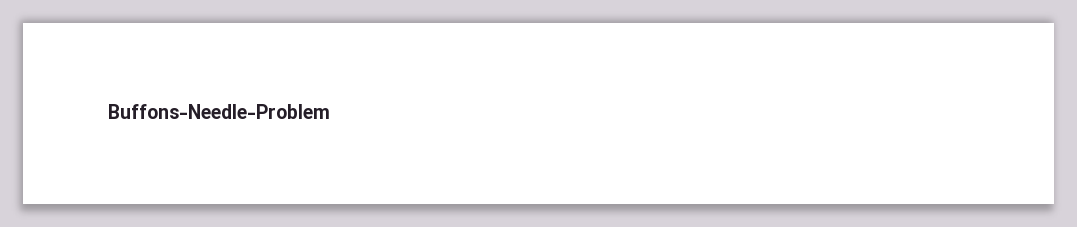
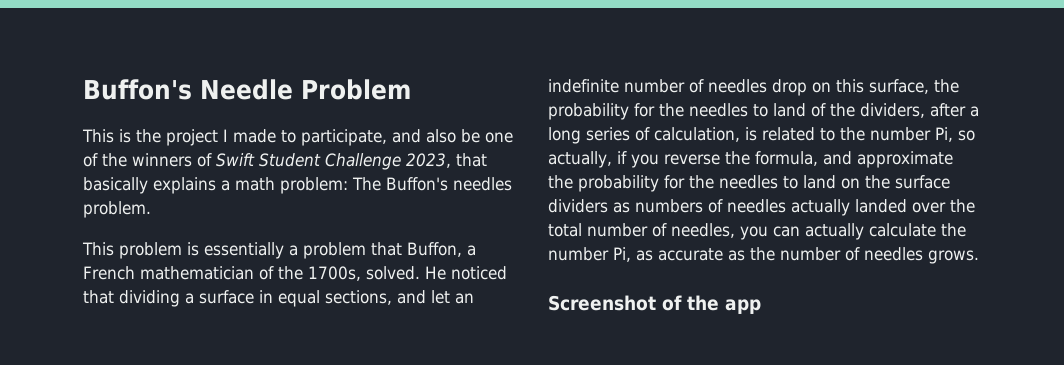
- Buffons-Needle-Problem
+ Buffon's Needle Problem
+ This is the project I made to participate, and also be one of the winners of Swift Student Challenge 2023, that basically explains a math problem: The Buffon's needles problem.
+ This problem is essentially a problem that Buffon, a French mathematician of the 1700s, solved. He noticed that dividing a surface in equal sections, and let an indefinite number of needles drop on this surface, the probability for the needles to land of the dividers, after a long series of calculation, is related to the number Pi, so actually, if you reverse the formula, and approximate the probability for the needles to land on the surface dividers as numbers of needles actually landed over the total number of needles, you can actually calculate the number Pi, as accurate as the number of needles grows.
+ Screenshot of the app

